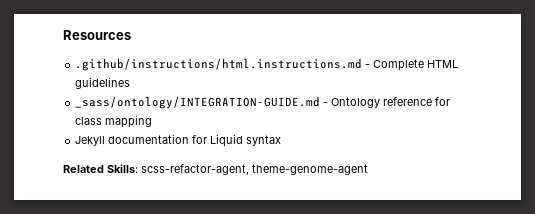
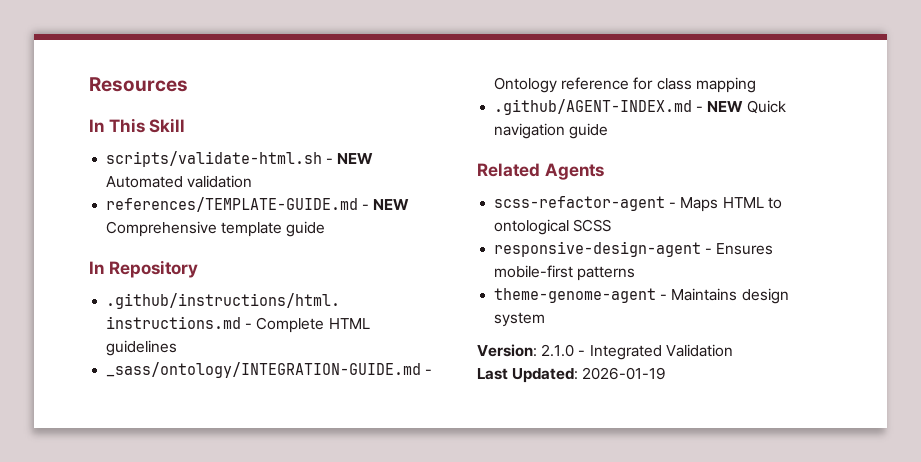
+ In This Skill
+ scripts/validate-html.sh - NEW Automated validation
+ references/TEMPLATE-GUIDE.md - NEW Comprehensive template guide
+ In Repository
- Jekyll documentation for Liquid syntax
- Related Skills: scss-refactor-agent, theme-genome-agent
+ .github/AGENT-INDEX.md - NEW Quick navigation guide
+ Related Agents
+ scss-refactor-agent - Maps HTML to ontological SCSS
+ responsive-design-agent - Ensures mobile-first patterns
+ theme-genome-agent - Maintains design system
+ Version: 2.1.0 - Integrated Validation
+ Last Updated: 2026-01-19

